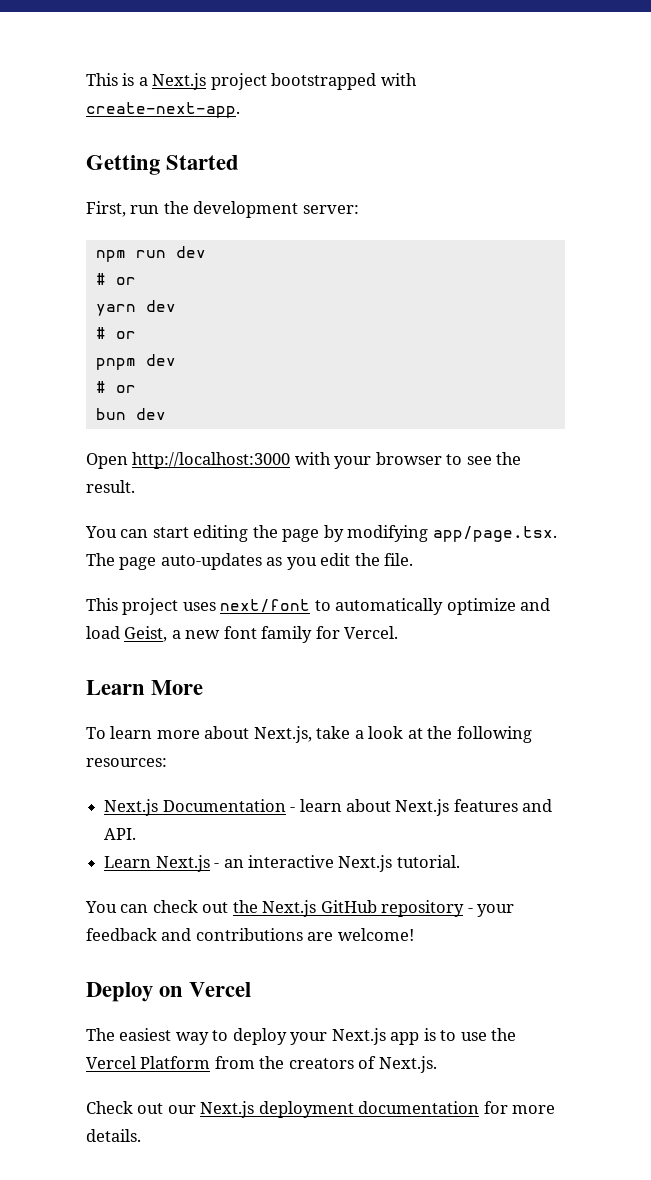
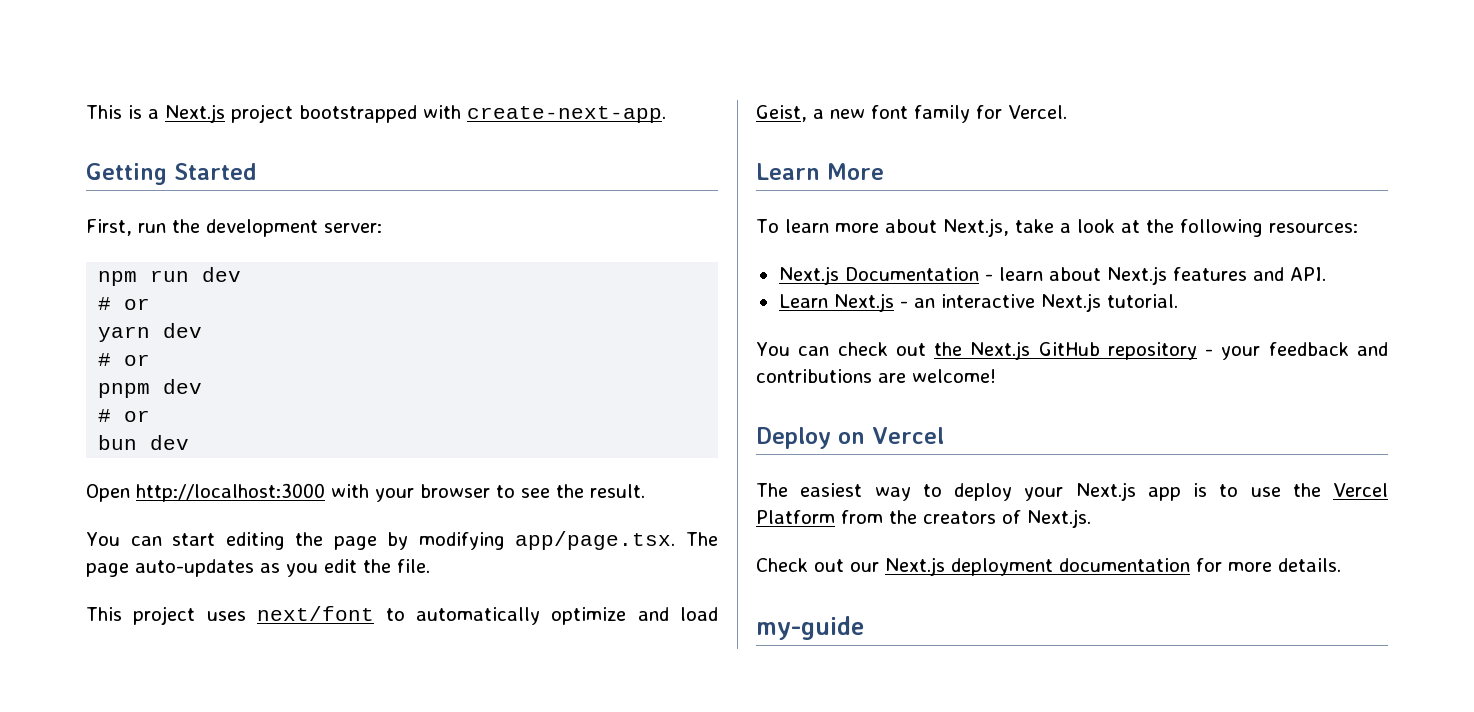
+ my-guide

